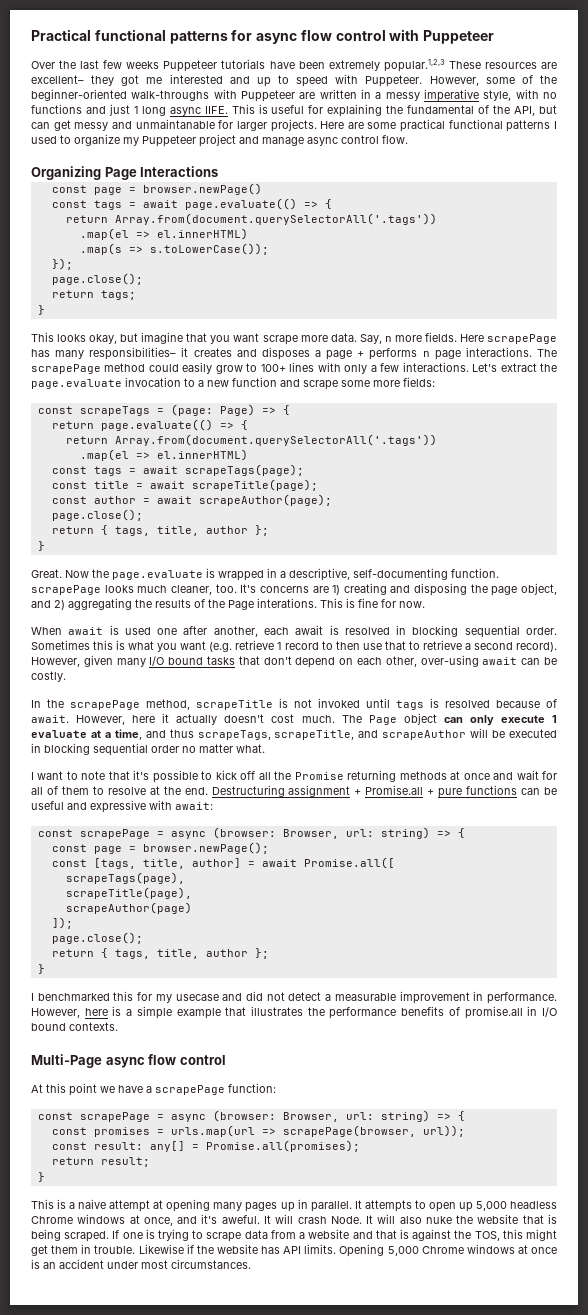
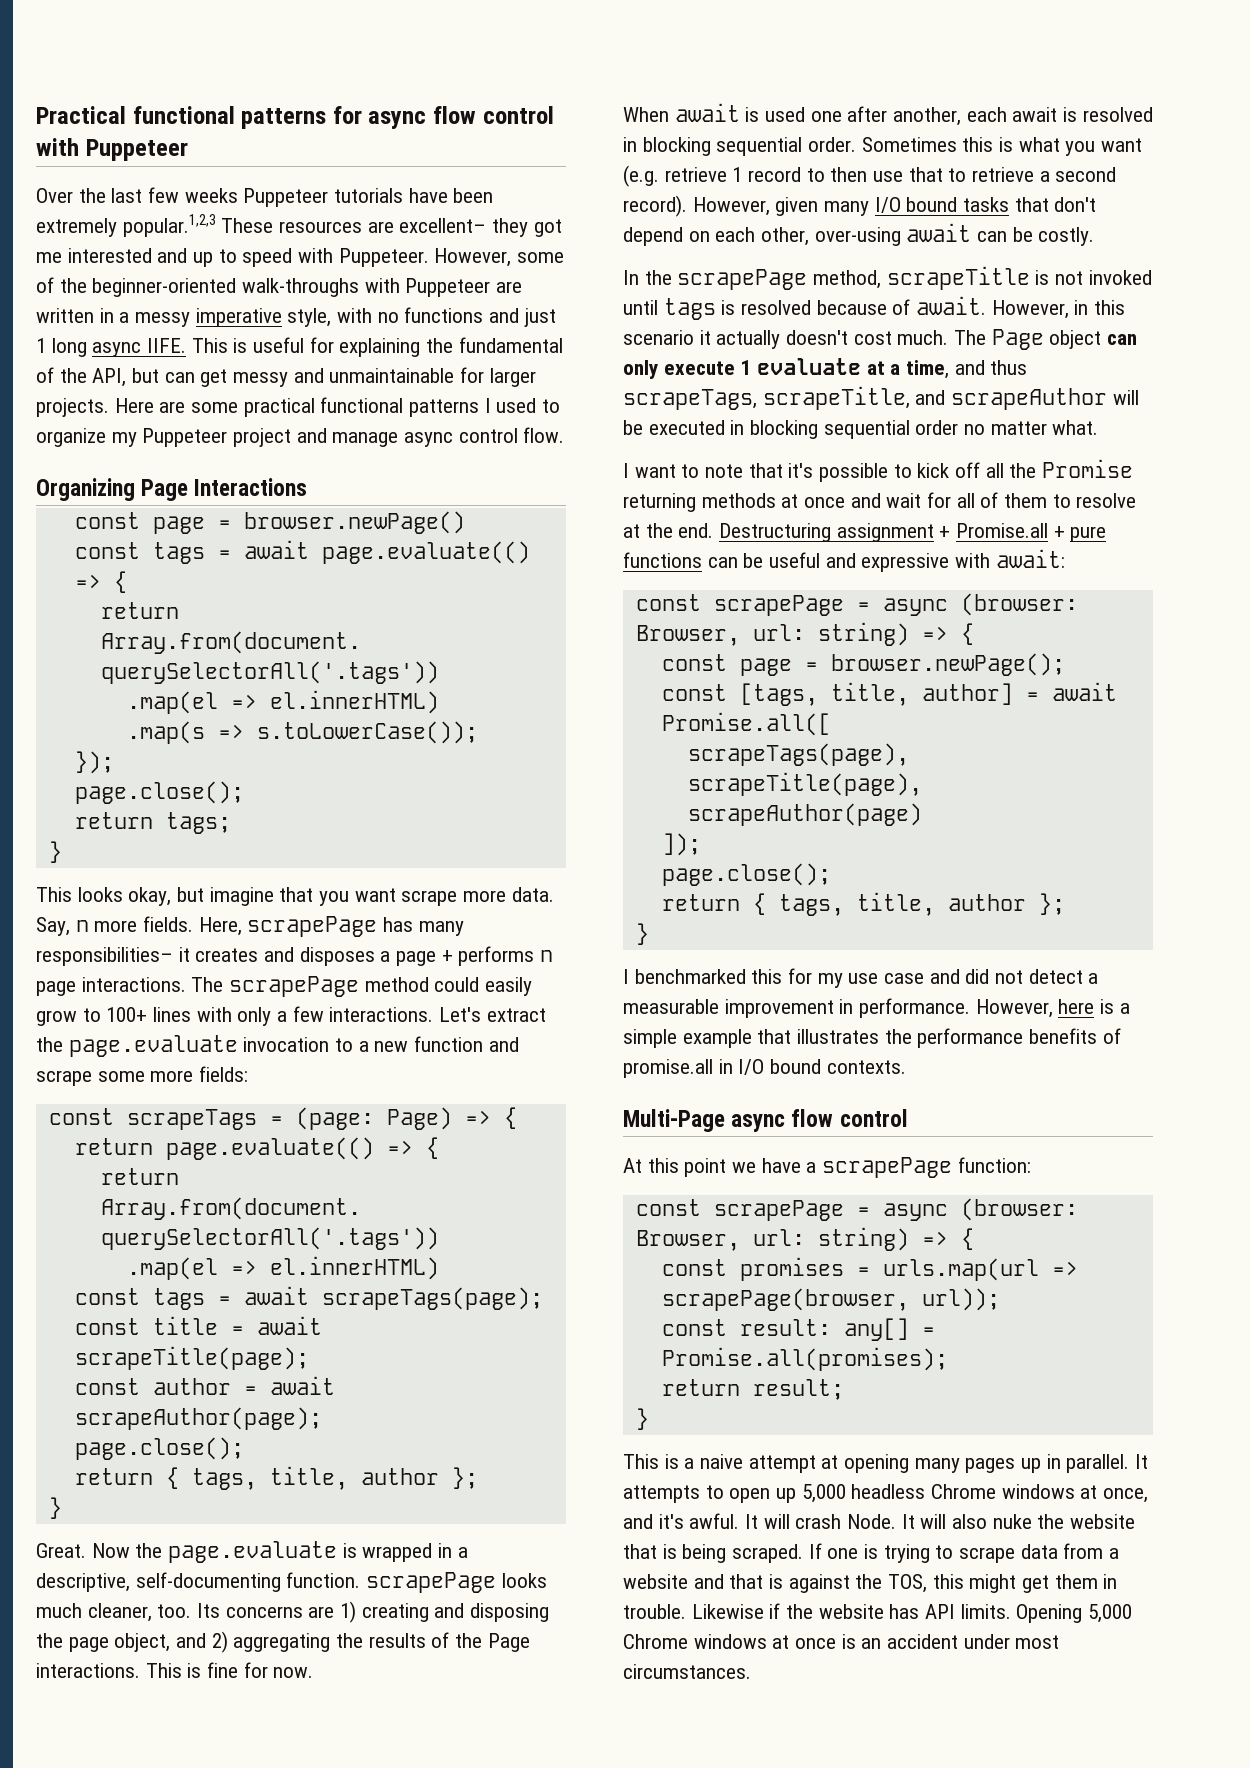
- This is useful for explaining the fundamental of the API, but can get messy and unmaintanable for larger projects.
+ This is useful for explaining the fundamental of the API, but can get messy and unmaintainable for larger projects.
- Here scrapePage has many responsibilities– it creates and disposes a page + performs n page interactions.
+ Here, scrapePage has many responsibilities– it creates and disposes a page + performs n page interactions.
- It's concerns are 1) creating and disposing the page object, and 2) aggregating the results of the Page interations.
+ Its concerns are 1) creating and disposing the page object, and 2) aggregating the results of the Page interactions.
- However, here it actually doesn't cost much.
+ However, in this scenario it actually doesn't cost much.
- I benchmarked this for my usecase and did not detect a measurable improvement in performance.
+ I benchmarked this for my use case and did not detect a measurable improvement in performance.
- It attempts to open up 5,000 headless Chrome windows at once, and it's aweful.
+ It attempts to open up 5,000 headless Chrome windows at once, and it's awful.

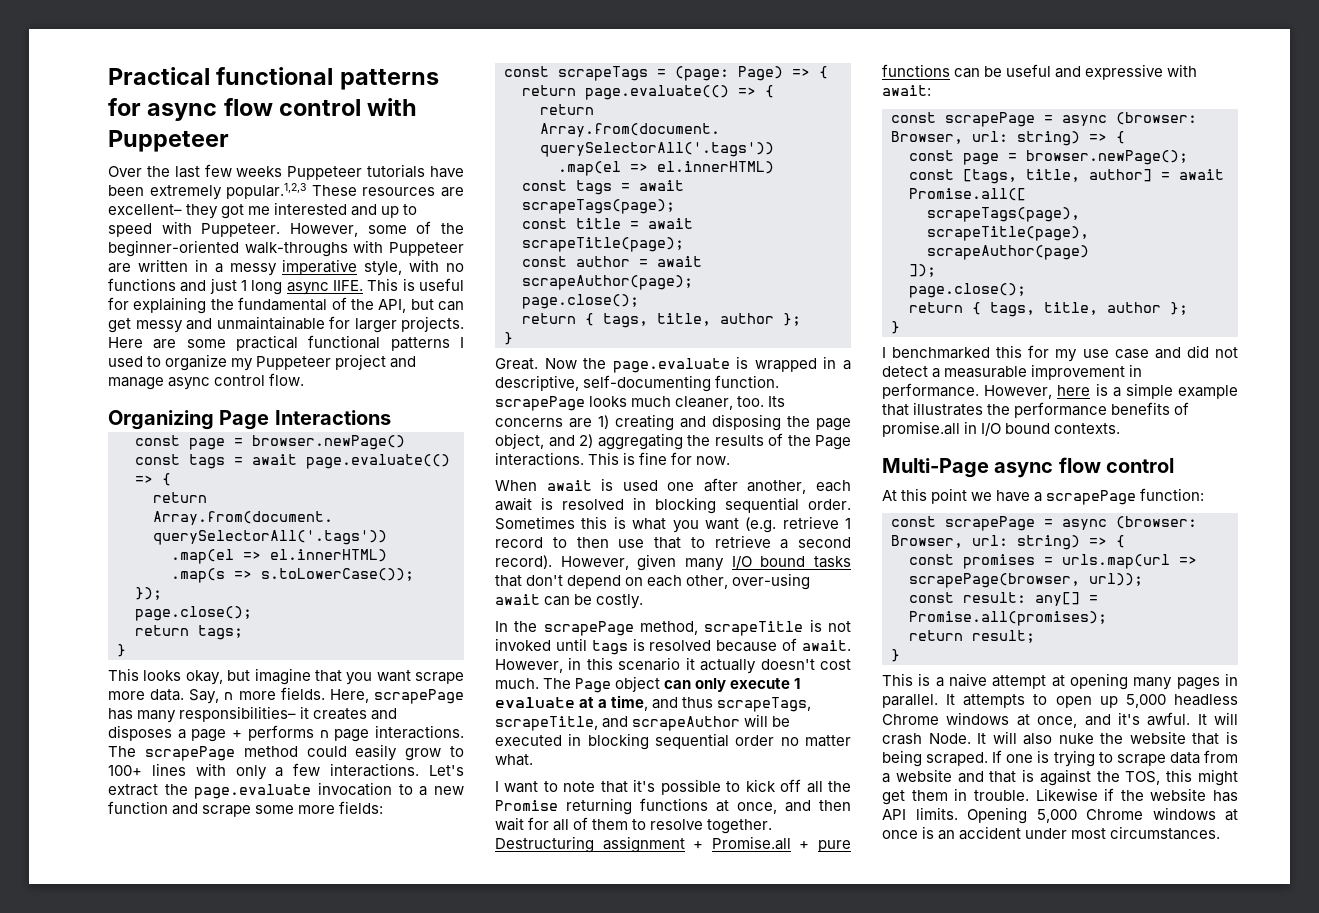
- I want to note that it's possible to kick off all the Promise returning methods at once and wait for all of them to resolve at the end.
+ I want to note that it's possible to kick off all the Promise returning functions at once, and then wait for all of them to resolve together.
- This is a naive attempt at opening many pages up in parallel.
+ This is a naive attempt at opening many pages in parallel.

